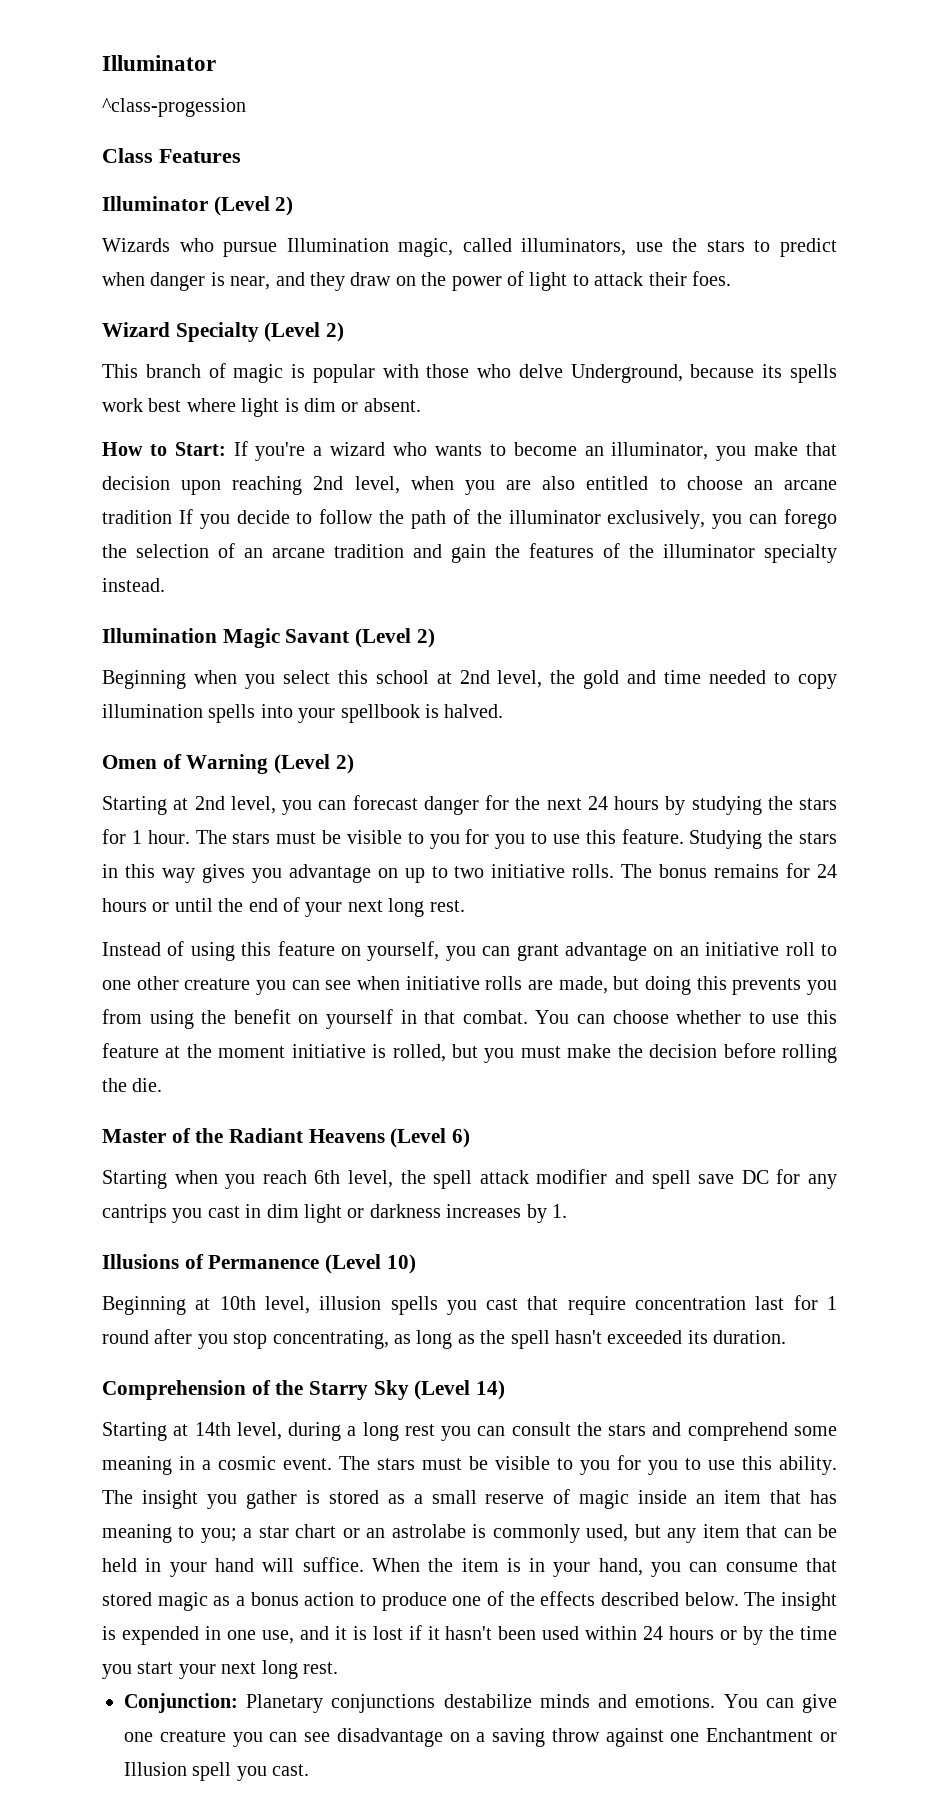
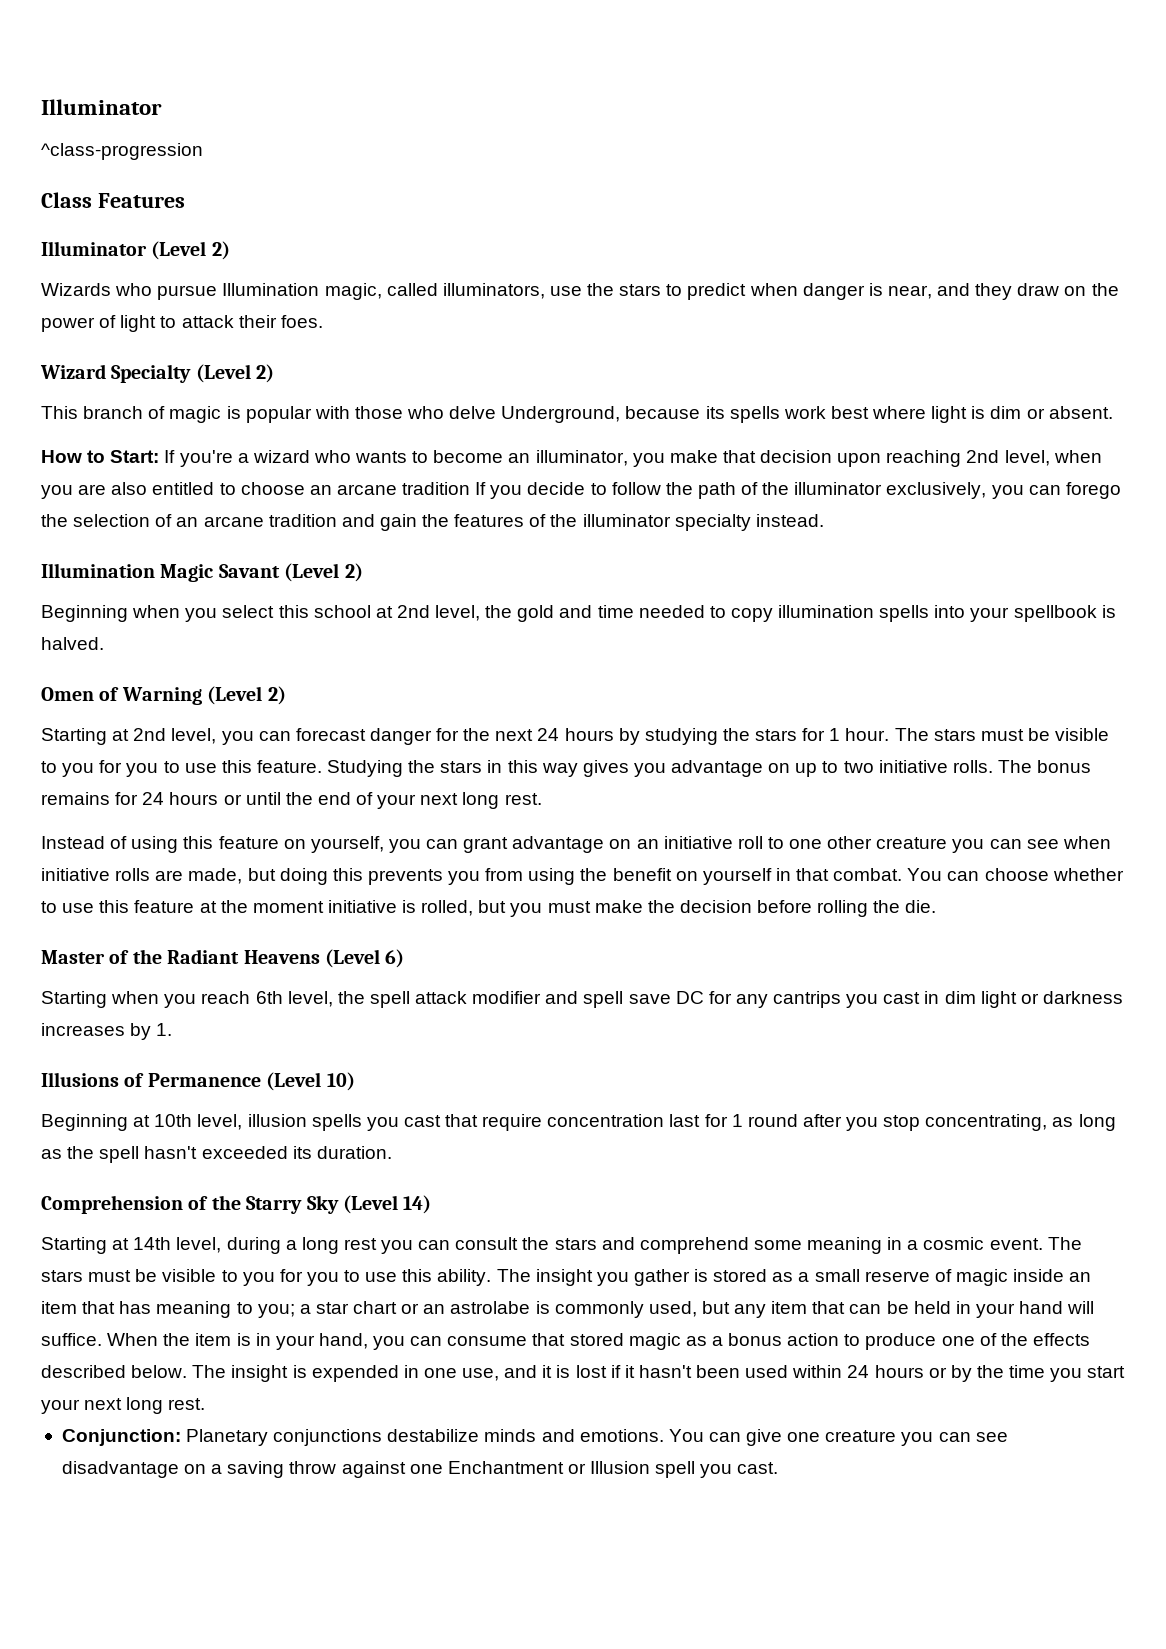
- ^class-progession
+ ^class-progression

